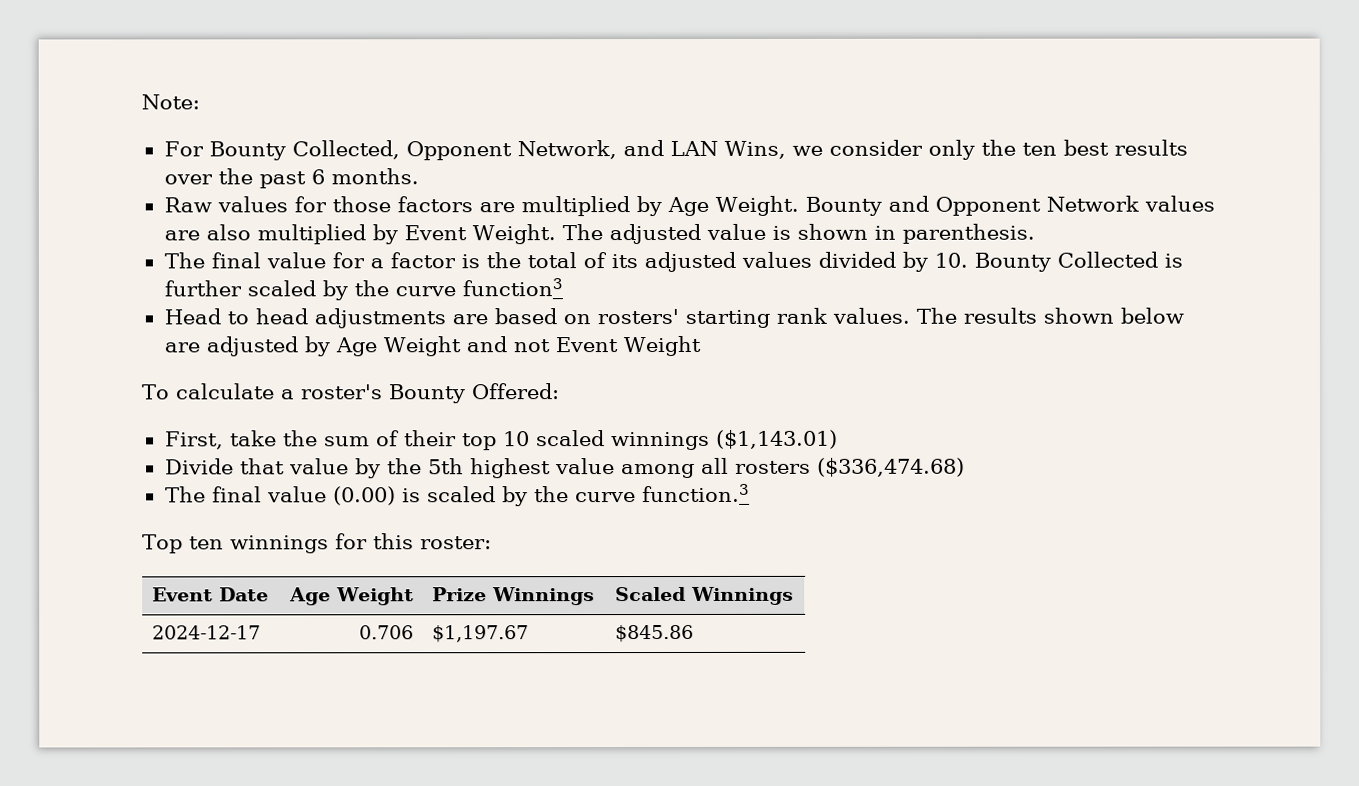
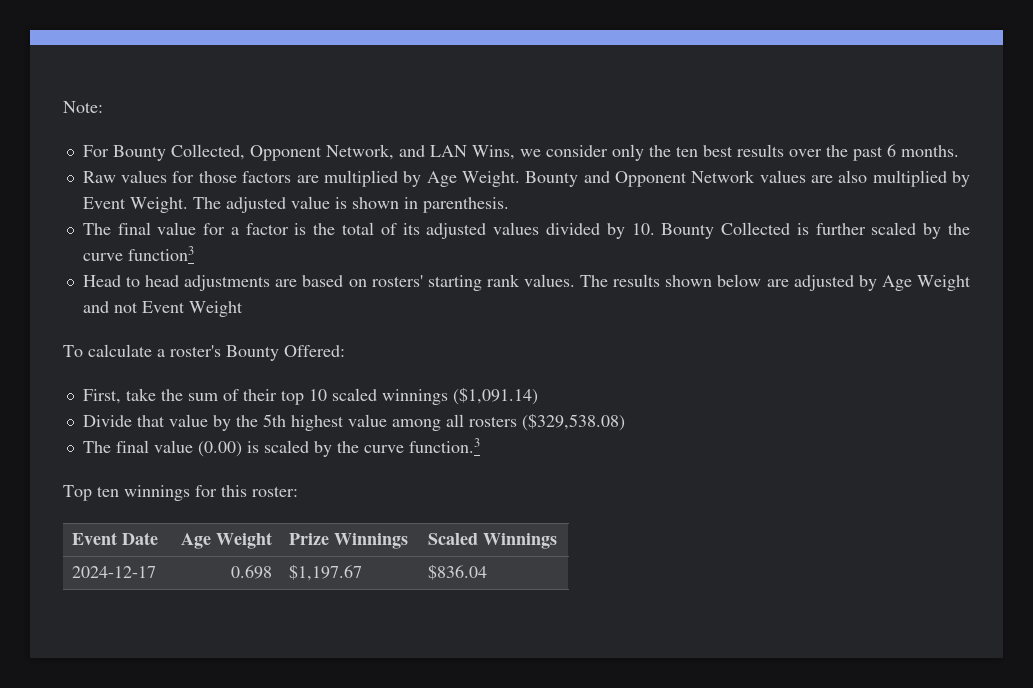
- First, take the sum of their top 10 scaled winnings ($1,143.01)
+ First, take the sum of their top 10 scaled winnings ($1,091.14)
- Divide that value by the 5th highest value among all rosters ($336,474.68)
+ Divide that value by the 5th highest value among all rosters ($329,538.08)
- 2024-12-17 | 0.706 | $1,197.67 | $845.86
+ 2024-12-17 | 0.698 | $1,197.67 | $836.04

